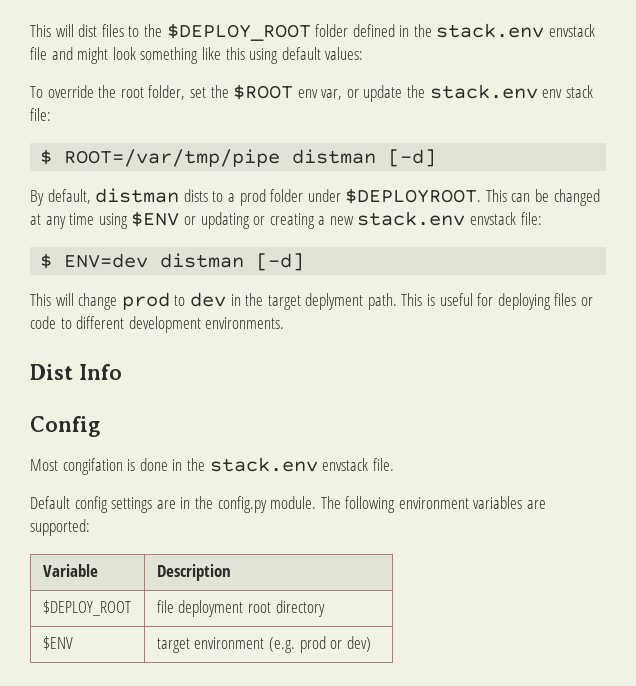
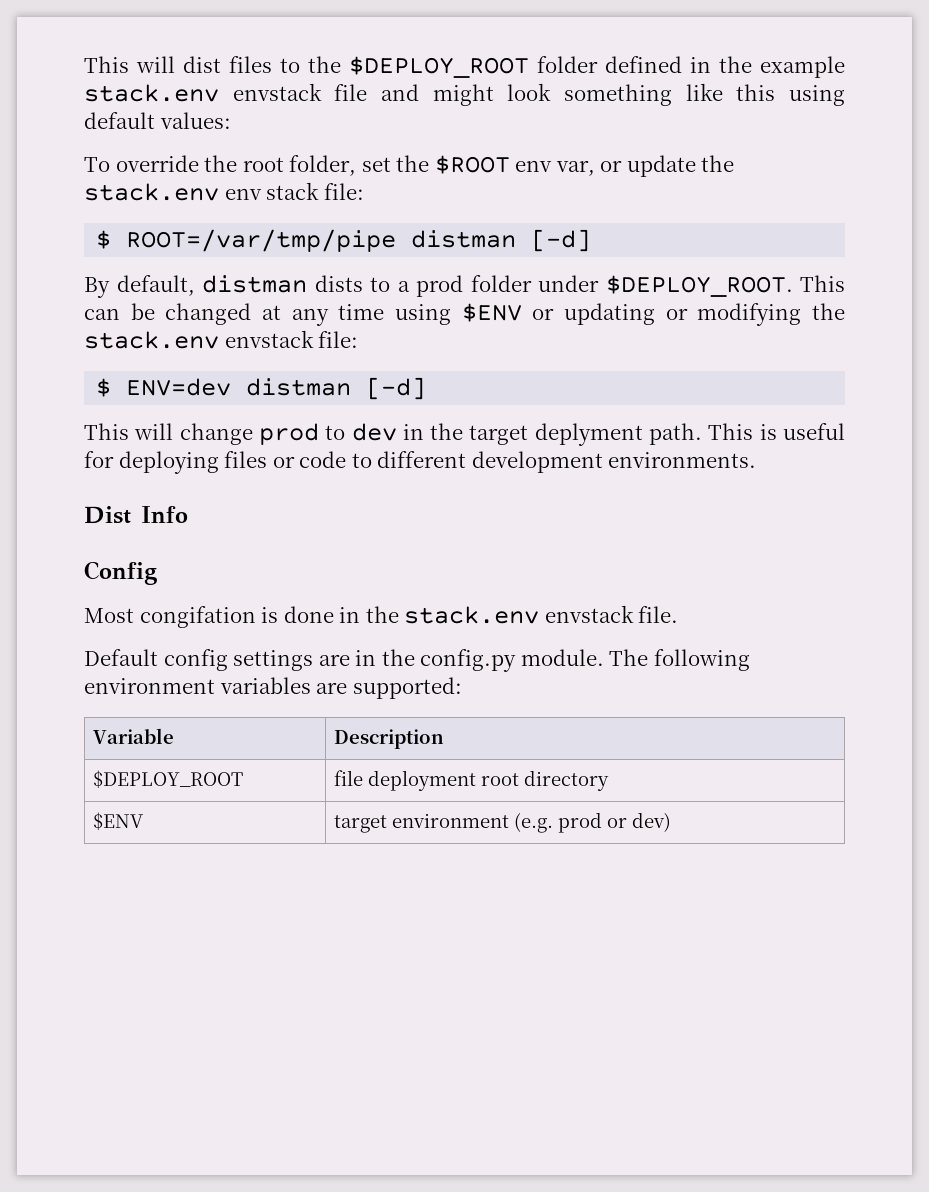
- This will dist files to the $DEPLOY_ROOT folder defined in the stack.env envstack file and might look something like this using default values:
+ This will dist files to the $DEPLOY_ROOT folder defined in the example stack.env envstack file and might look something like this using default values:
- By default, distman dists to a prod folder under $DEPLOYROOT.
+ By default, distman dists to a prod folder under $DEPLOY_ROOT.
- This can be changed at any time using $ENV or updating or creating a new stack.env envstack file:
+ This can be changed at any time using $ENV or updating or modifying the stack.env envstack file:

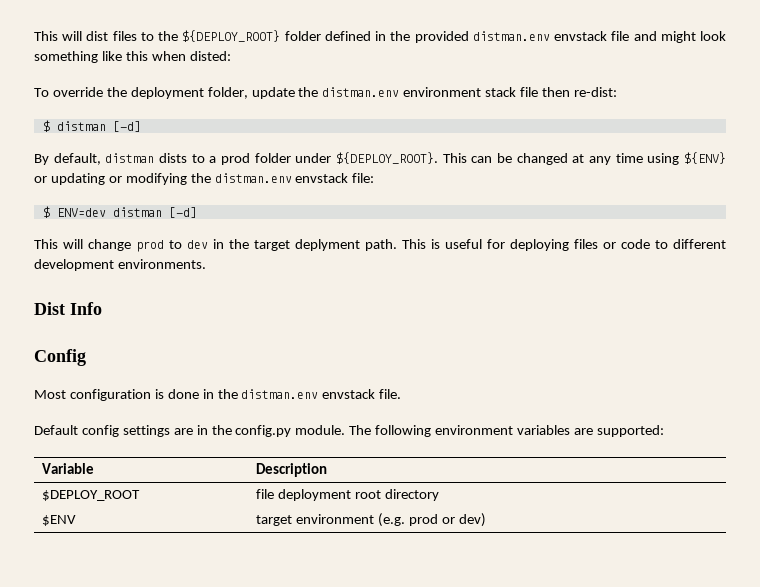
- This will dist files to the $DEPLOY_ROOT folder defined in the example stack.env envstack file and might look something like this using default values:
+ This will dist files to the ${DEPLOY_ROOT} folder defined in the provided distman.env envstack file and might look something like this when disted:
- To override the root folder, set the $ROOT env var, or update the stack.env env stack file:
- $ ROOT=/var/tmp/pipe distman [-d]
+ To override the deployment folder, update the distman.env environment stack file then re-dist:
+ $ distman [-d]
- By default, distman dists to a prod folder under $DEPLOY_ROOT.
+ By default, distman dists to a prod folder under ${DEPLOY_ROOT}.
- This can be changed at any time using $ENV or updating or modifying the stack.env envstack file:
+ This can be changed at any time using ${ENV} or updating or modifying the distman.env envstack file:
- Most congifation is done in the stack.env envstack file.
+ Most configuration is done in the distman.env envstack file.

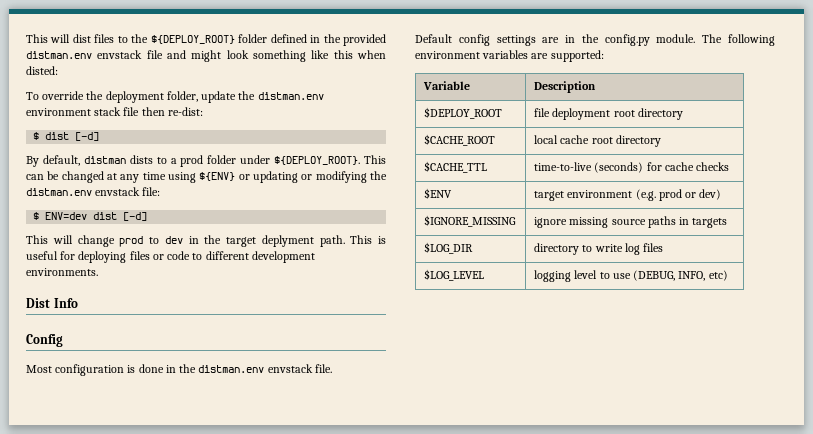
- $ distman [-d]
+ $ dist [-d]
- $ ENV=dev distman [-d]
+ $ ENV=dev dist [-d]
+ $CACHE_ROOT | local cache root directory
+ $CACHE_TTL | time-to-live (seconds) for cache checks
+ $IGNORE_MISSING | ignore missing source paths in targets
+ $LOG_DIR | directory to write log files
+ $LOG_LEVEL | logging level to use (DEBUG, INFO, etc)

